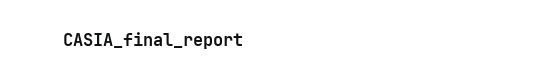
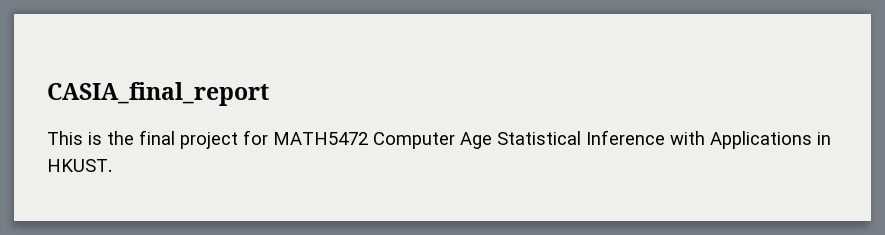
+ This is the final project for MATH5472 Computer Age Statistical Inference with Applications in HKUST.

